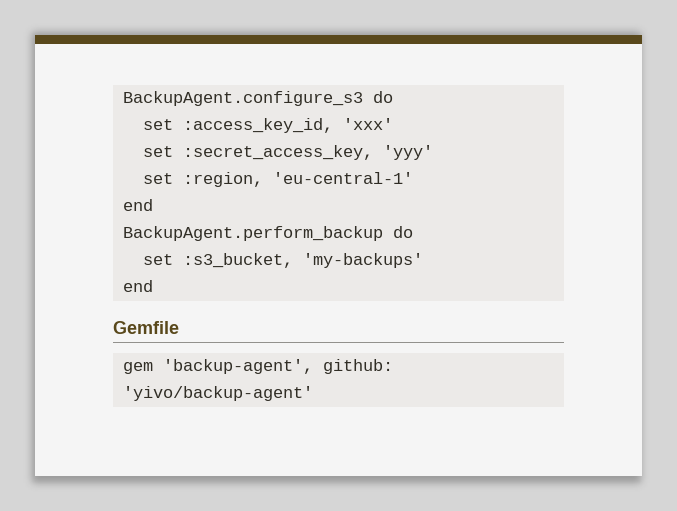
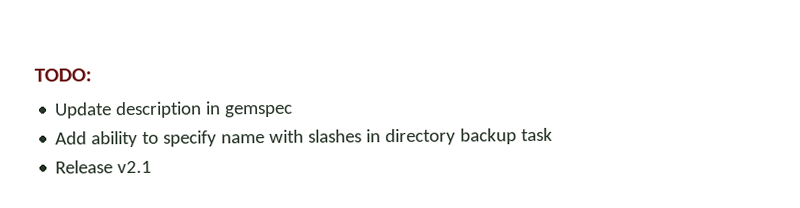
- BackupAgent.configure_s3 do
- set :access_key_id, 'xxx'
- set :secret_access_key, 'yyy'
- set :region, 'eu-central-1'
- end
- BackupAgent.perform_backup do
- set :s3_bucket, 'my-backups'
- end
- Gemfile
- gem 'backup-agent', github: 'yivo/backup-agent'
+ TODO:
+ Update description in gemspec
+ Add ability to specify name with slashes in directory backup task
+ Release v2.1

